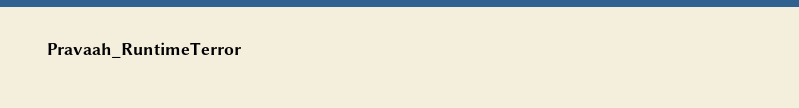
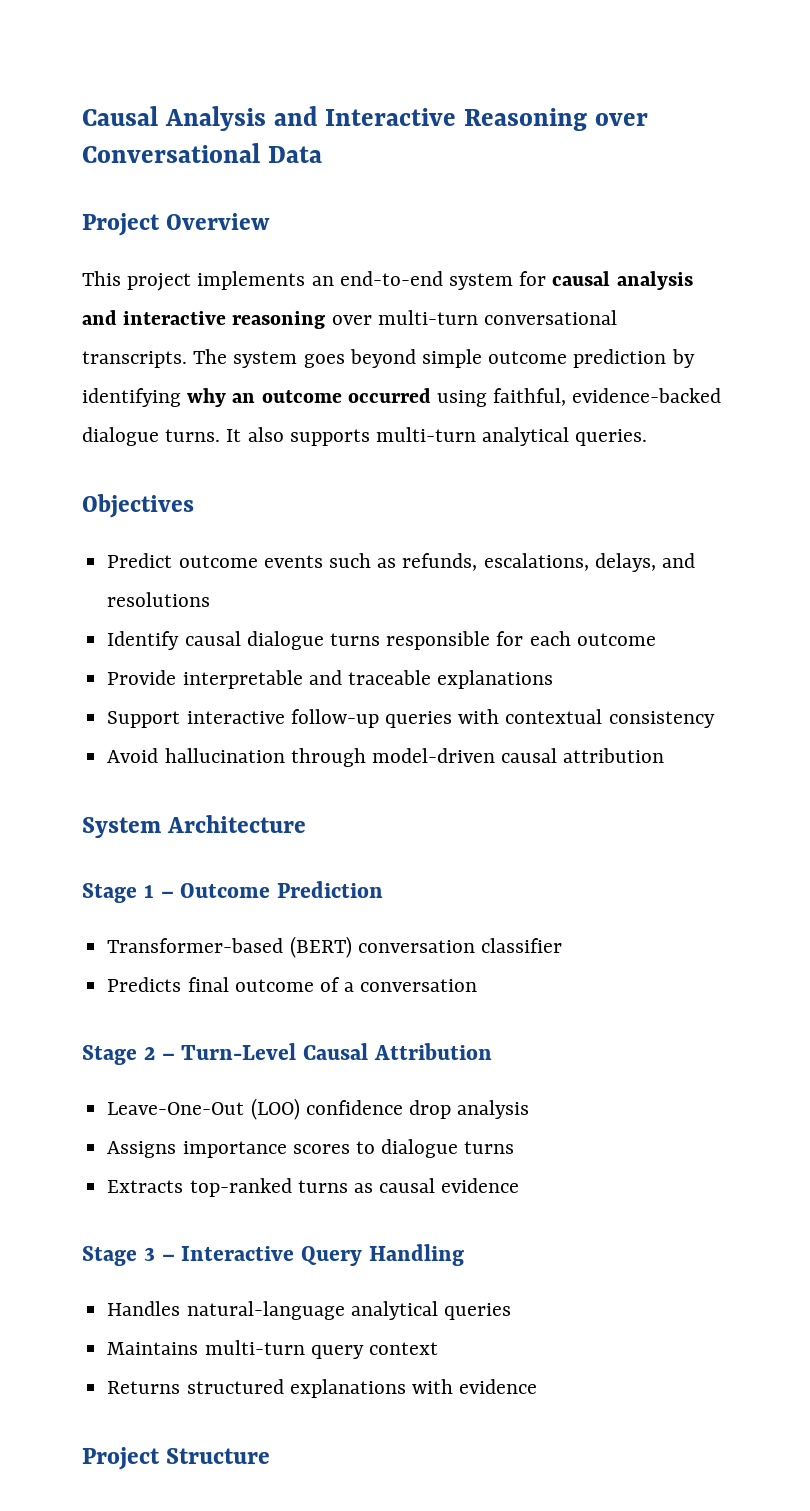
- Pravaah_RuntimeTerror
+ Causal Analysis and Interactive Reasoning over Conversational Data
+ Project Overview
+ This project implements an end-to-end system for causal analysis and interactive reasoning over multi-turn conversational transcripts. The system goes beyond simple outcome prediction by identifying why an outcome occurred using faithful, evidence-backed dialogue turns. It also supports multi-turn analytical queries.
+ Objectives
+ Predict outcome events such as refunds, escalations, delays, and resolutions
+ Identify causal dialogue turns responsible for each outcome
+ Provide interpretable and traceable explanations
+ Support interactive follow-up queries with contextual consistency
+ Avoid hallucination through model-driven causal attribution
+ System Architecture
+ Stage 1 – Outcome Prediction
+ Transformer-based (BERT) conversation classifier
+ Predicts final outcome of a conversation
+ Stage 2 – Turn-Level Causal Attribution
+ Leave-One-Out (LOO) confidence drop analysis
+ Assigns importance scores to dialogue turns
+ Extracts top-ranked turns as causal evidence
+ Stage 3 – Interactive Query Handling
+ Handles natural-language analytical queries
+ Maintains multi-turn query context
+ Returns structured explanations with evidence
+ Project Structure

